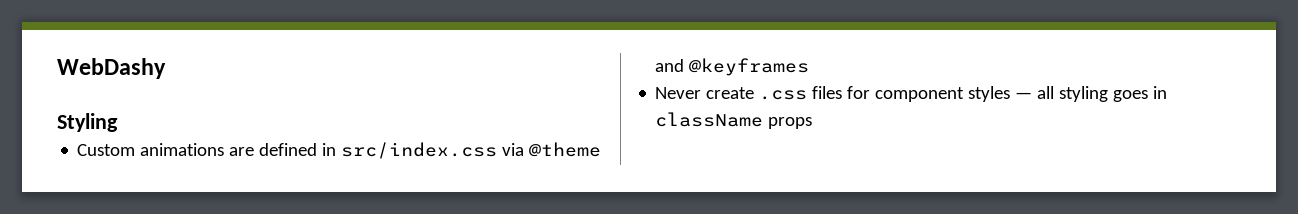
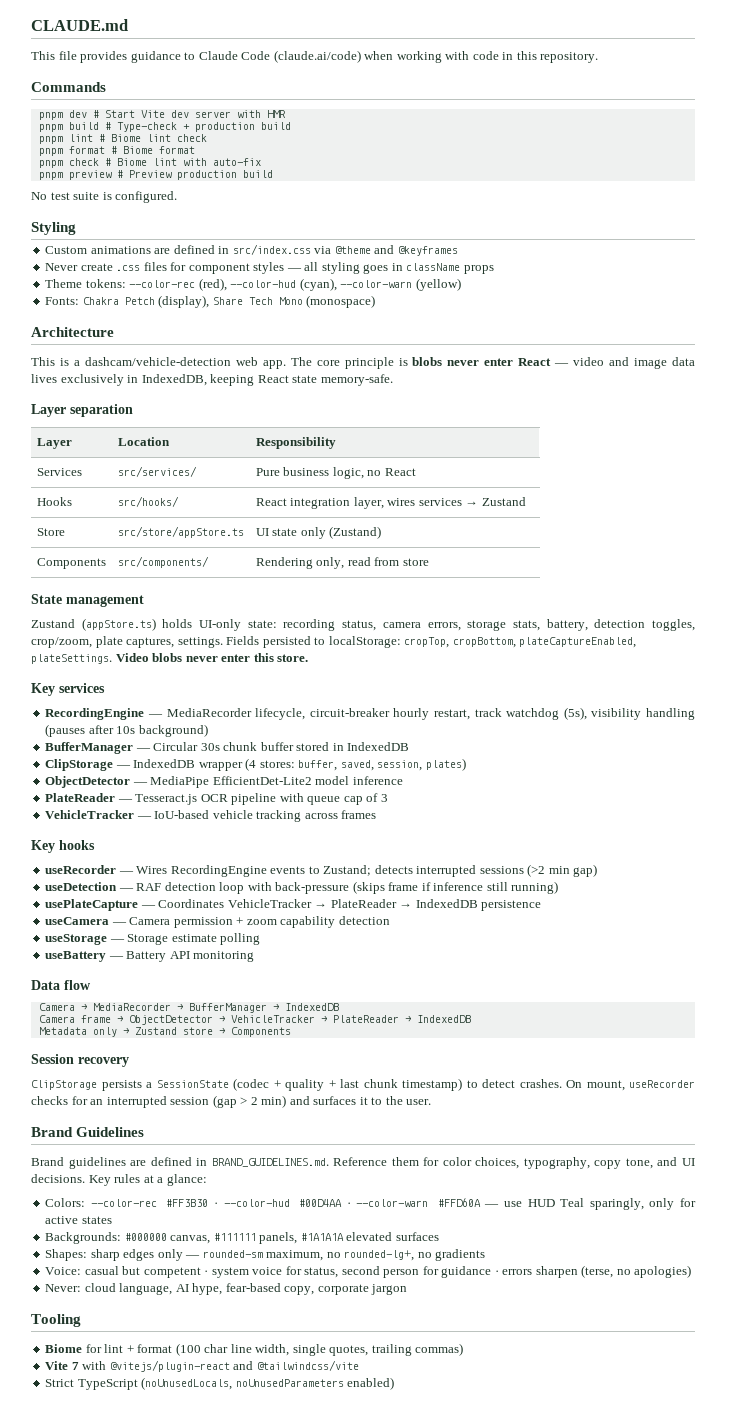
- WebDashy
+ CLAUDE.md
+ This file provides guidance to Claude Code (claude.ai/code) when working with code in this repository.
+ Commands
+ pnpm dev # Start Vite dev server with HMR
+ pnpm build # Type-check + production build
+ pnpm lint # Biome lint check
+ pnpm format # Biome format
+ pnpm check # Biome lint with auto-fix
+ pnpm preview # Preview production build
+ No test suite is configured.
+ Theme tokens: --color-rec (red), --color-hud (cyan), --color-warn (yellow)
+ Fonts: Chakra Petch (display), Share Tech Mono (monospace)
+ Architecture
+ This is a dashcam/vehicle-detection web app. The core principle is blobs never enter React — video and image data lives exclusively in IndexedDB, keeping React state memory-safe.
+ Layer separation
+ Layer | Location | Responsibility
+ Services | src/services/ | Pure business logic, no React
+ Hooks | src/hooks/ | React integration layer, wires services → Zustand
+ Store | src/store/appStore.ts | UI state only (Zustand)
+ Components | src/components/ | Rendering only, read from store
+ State management
+ Zustand (appStore.ts) holds UI-only state: recording status, camera errors, storage stats, battery, detection toggles, crop/zoom, plate captures, settings. Fields persisted to localStorage: cropTop, cropBottom, plateCaptureEnabled, plateSettings. Video blobs never enter this store.
+ Key services
+ RecordingEngine — MediaRecorder lifecycle, circuit-breaker hourly restart, track watchdog (5s), visibility handling (pauses after 10s background)
+ BufferManager — Circular 30s chunk buffer stored in IndexedDB
+ ClipStorage — IndexedDB wrapper (4 stores: buffer, saved, session, plates)
+ ObjectDetector — MediaPipe EfficientDet-Lite2 model inference
+ PlateReader — Tesseract.js OCR pipeline with queue cap of 3
+ VehicleTracker — IoU-based vehicle tracking across frames
+ Key hooks
+ useRecorder — Wires RecordingEngine events to Zustand; detects interrupted sessions (>2 min gap)
+ useDetection — RAF detection loop with back-pressure (skips frame if inference still running)
+ usePlateCapture — Coordinates VehicleTracker → PlateReader → IndexedDB persistence
+ useCamera — Camera permission + zoom capability detection
+ useStorage — Storage estimate polling
+ useBattery — Battery API monitoring
+ Data flow
+ Camera → MediaRecorder → BufferManager → IndexedDB
+ Camera frame → ObjectDetector → VehicleTracker → PlateReader → IndexedDB
+ Metadata only → Zustand store → Components
+ Session recovery
+ ClipStorage persists a SessionState (codec + quality + last chunk timestamp) to detect crashes. On mount, useRecorder checks for an interrupted session (gap > 2 min) and surfaces it to the user.
+ Brand Guidelines
+ Brand guidelines are defined in BRAND_GUIDELINES.md. Reference them for color choices, typography, copy tone, and UI decisions. Key rules at a glance:
+ Colors: --color-rec #FF3B30 · --color-hud #00D4AA · --color-warn #FFD60A — use HUD Teal sparingly, only for active states
+ Backgrounds: #000000 canvas, #111111 panels, #1A1A1A elevated surfaces
+ Shapes: sharp edges only — rounded-sm maximum, no rounded-lg+, no gradients
+ Voice: casual but competent · system voice for status, second person for guidance · errors sharpen (terse, no apologies)
+ Never: cloud language, AI hype, fear-based copy, corporate jargon
+ Tooling
+ Biome for lint + format (100 char line width, single quotes, trailing commas)
+ Vite 7 with @vitejs/plugin-react and @tailwindcss/vite
+ Strict TypeScript (noUnusedLocals, noUnusedParameters enabled)

